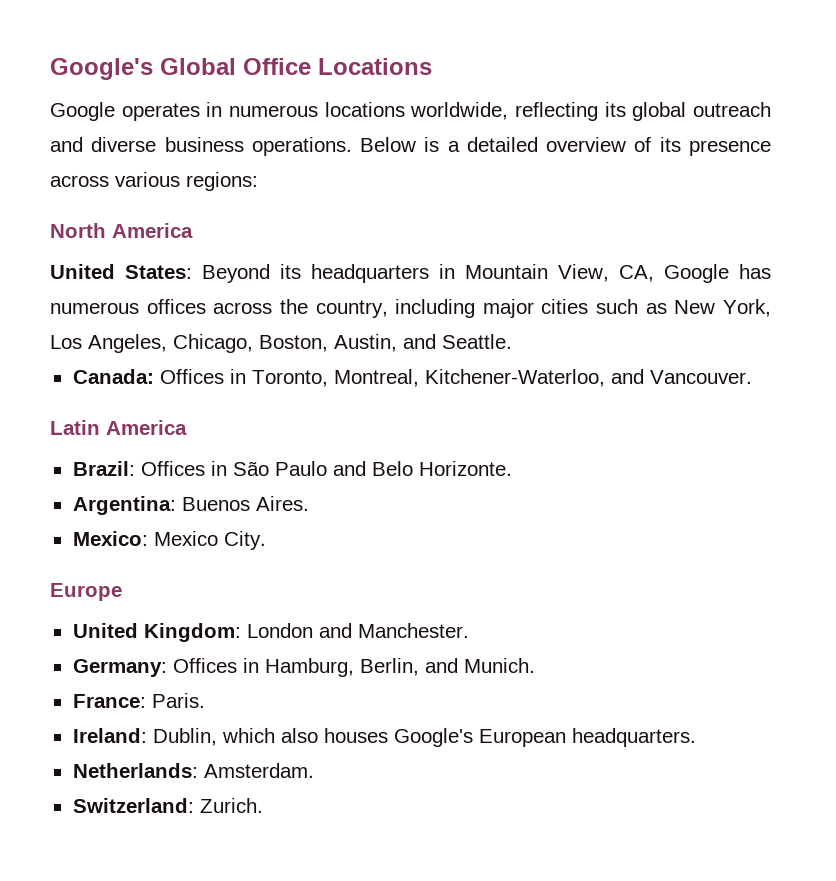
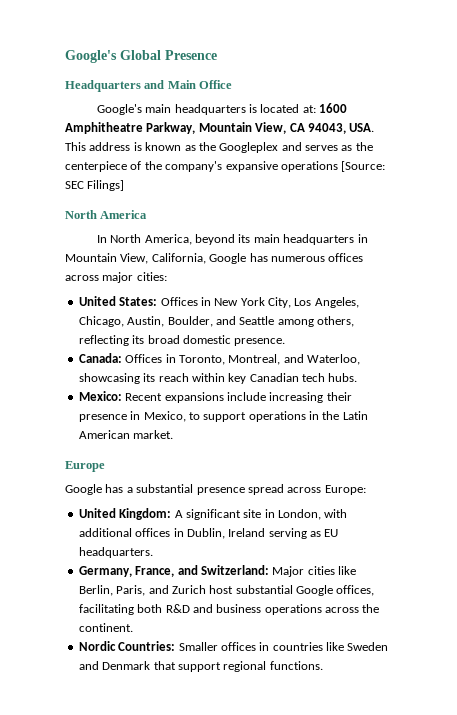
- Google's Global Office Locations
- Google operates in numerous locations worldwide, reflecting its global outreach and diverse business operations. Below is a detailed overview of its presence across various regions:
+ Google's Global Presence
+ Headquarters and Main Office
+ Google's main headquarters is located at: 1600 Amphitheatre Parkway, Mountain View, CA 94043, USA. This address is known as the Googleplex and serves as the centerpiece of the company's expansive operations [Source: SEC Filings]
  North America
- United States: Beyond its headquarters in Mountain View, CA, Google has numerous offices across the country, including major cities such as New York, Los Angeles, Chicago, Boston, Austin, and Seattle.
+ In North America, beyond its main headquarters in Mountain View, California, Google has numerous offices across major cities:
+ United States: Offices in New York City, Los Angeles, Chicago, Austin, Boulder, and Seattle among others, reflecting its broad domestic presence.
- Canada: Offices in Toronto, Montreal, Kitchener-Waterloo, and Vancouver.
- Latin America
- Brazil: Offices in São Paulo and Belo Horizonte.
- Argentina: Buenos Aires.
- Mexico: Mexico City.
+ Canada: Offices in Toronto, Montreal, and Waterloo, showcasing its reach within key Canadian tech hubs.
+ Mexico: Recent expansions include increasing their presence in Mexico, to support operations in the Latin American market.
  Europe
- United Kingdom: London and Manchester.
- Germany: Offices in Hamburg, Berlin, and Munich.
- France: Paris.
- Ireland: Dublin, which also houses Google's European headquarters.
- Netherlands: Amsterdam.
- Switzerland: Zurich.
+ Google has a substantial presence spread across Europe:
+ United Kingdom: A significant site in London, with additional offices in Dublin, Ireland serving as EU headquarters.
+ Germany, France, and Switzerland: Major cities like Berlin, Paris, and Zurich host substantial Google offices, facilitating both R&D and business operations across the continent.
+ Nordic Countries: Smaller offices in countries like Sweden and Denmark that support regional functions.

